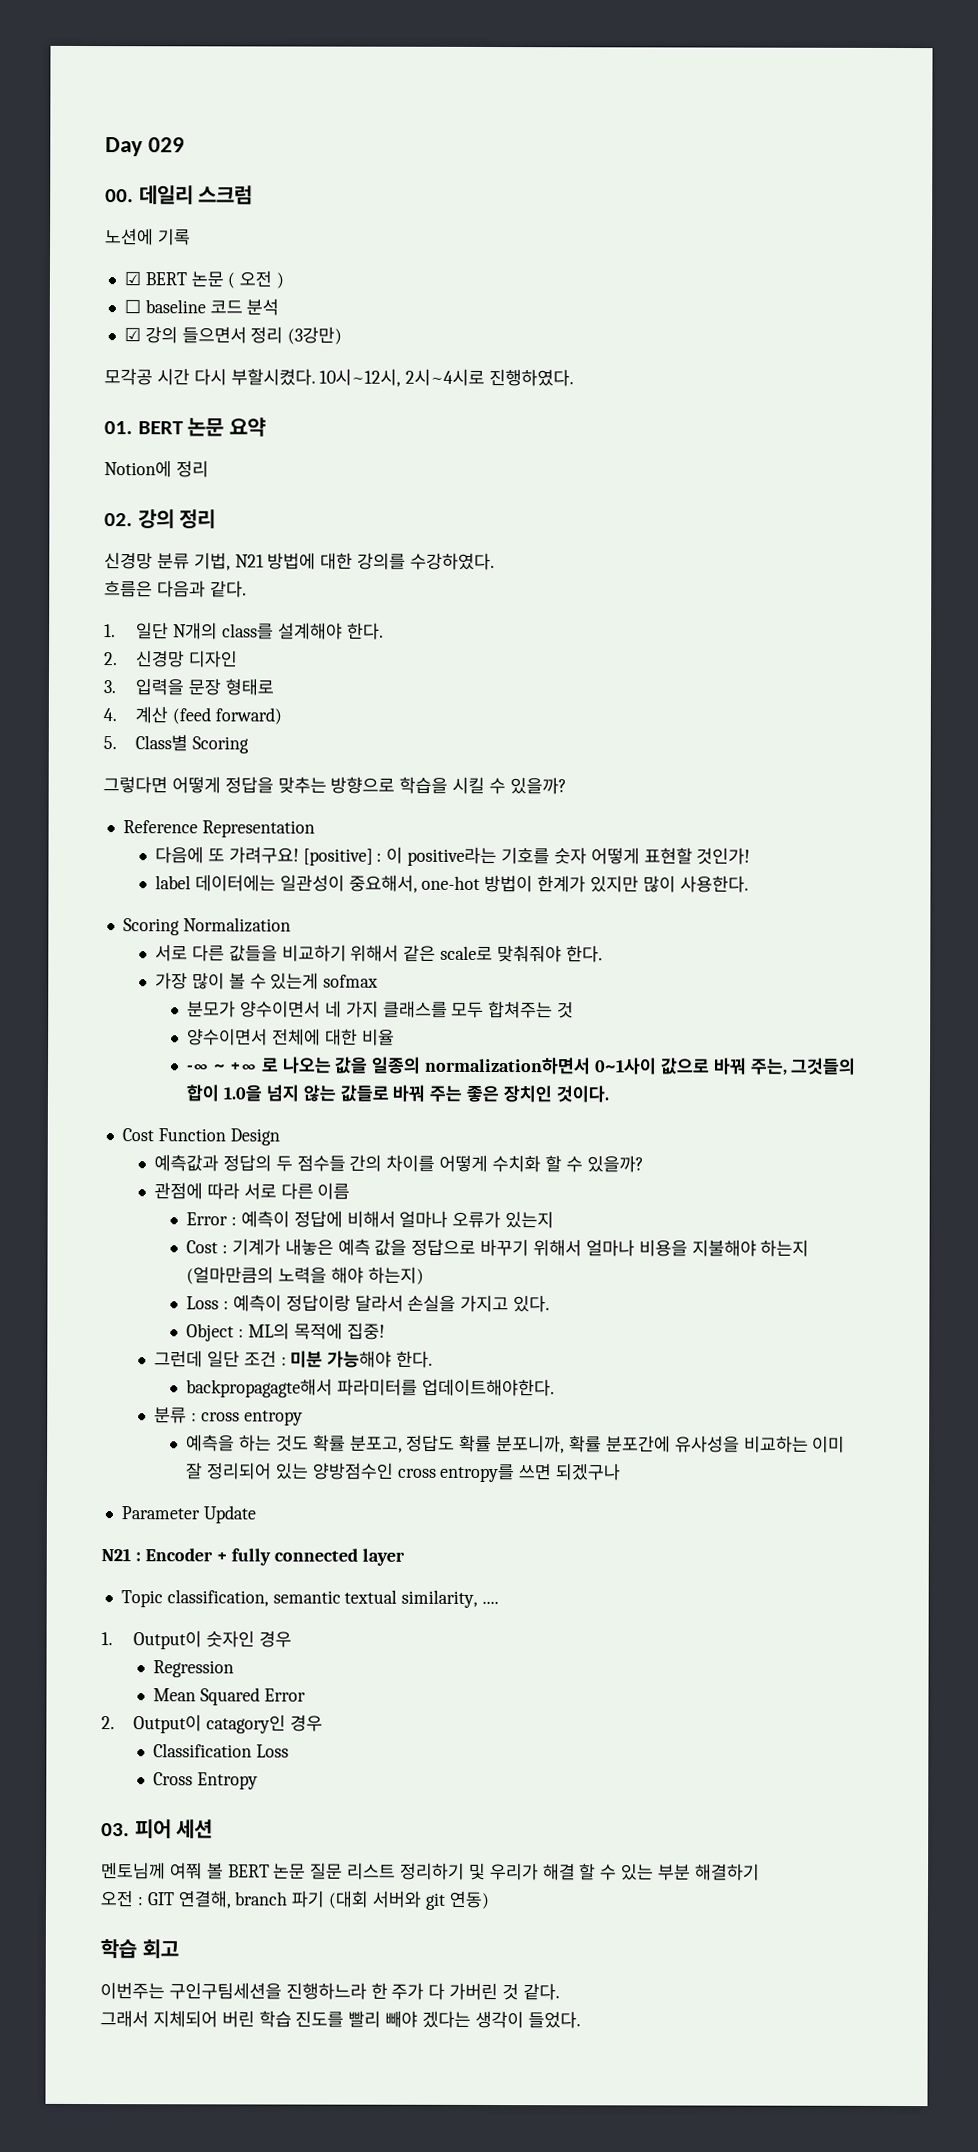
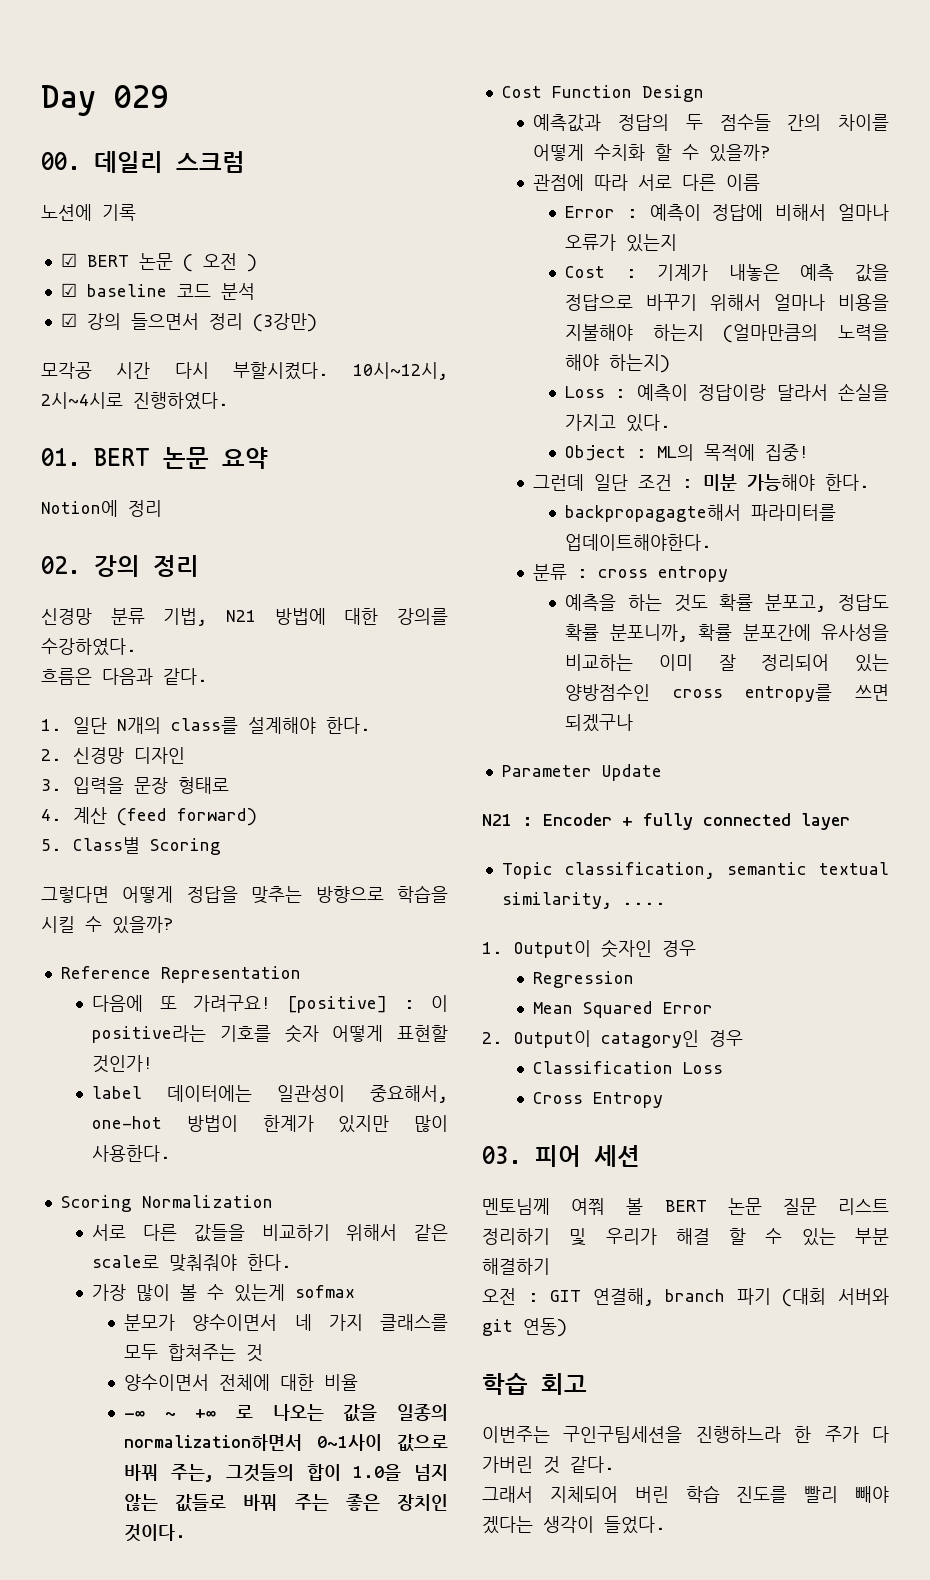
- ☐ baseline 코드 분석
+ ☑ baseline 코드 분석

